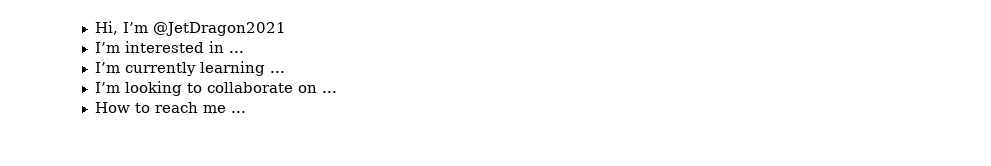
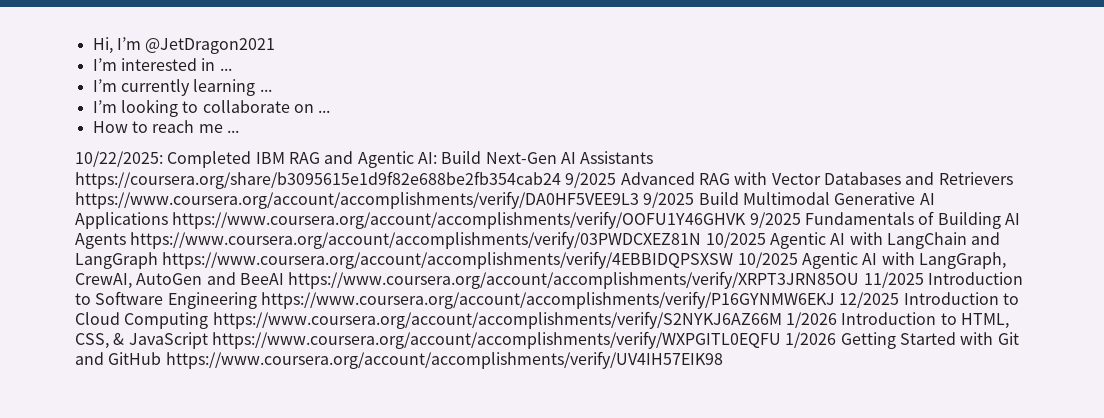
+ 10/22/2025: Completed IBM RAG and Agentic AI: Build Next-Gen AI Assistants https://coursera.org/share/b3095615e1d9f82e688be2fb354cab24 9/2025 Advanced RAG with Vector Databases and Retrievers https://www.coursera.org/account/accomplishments/verify/DA0HF5VEE9L3 9/2025 Build Multimodal Generative AI Applications https://www.coursera.org/account/accomplishments/verify/OOFU1Y46GHVK 9/2025 Fundamentals of Building AI Agents https://www.coursera.org/account/accomplishments/verify/03PWDCXEZ81N 10/2025 Agentic AI with LangChain and LangGraph https://www.coursera.org/account/accomplishments/verify/4EBBIDQPSXSW 10/2025 Agentic AI with LangGraph, CrewAI, AutoGen and BeeAI https://www.coursera.org/account/accomplishments/verify/XRPT3JRN85OU 11/2025 Introduction to Software Engineering https://www.coursera.org/account/accomplishments/verify/P16GYNMW6EKJ 12/2025 Introduction to Cloud Computing https://www.coursera.org/account/accomplishments/verify/S2NYKJ6AZ66M 1/2026 Introduction to HTML, CSS, & JavaScript https://www.coursera.org/account/accomplishments/verify/WXPGITL0EQFU 1/2026 Getting Started with Git and GitHub https://www.coursera.org/account/accomplishments/verify/UV4IH57EIK98

